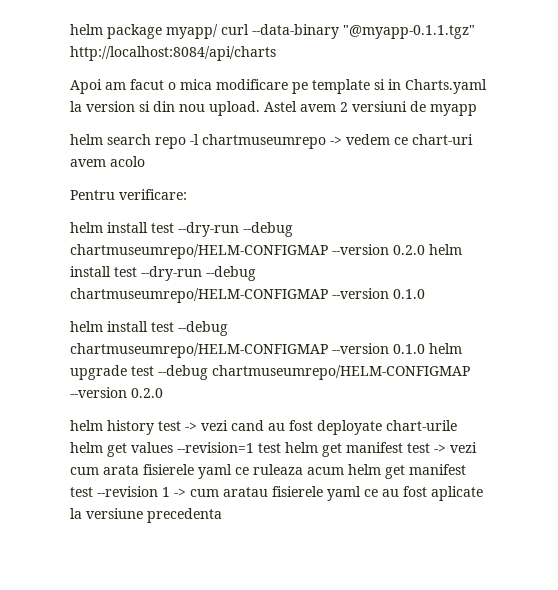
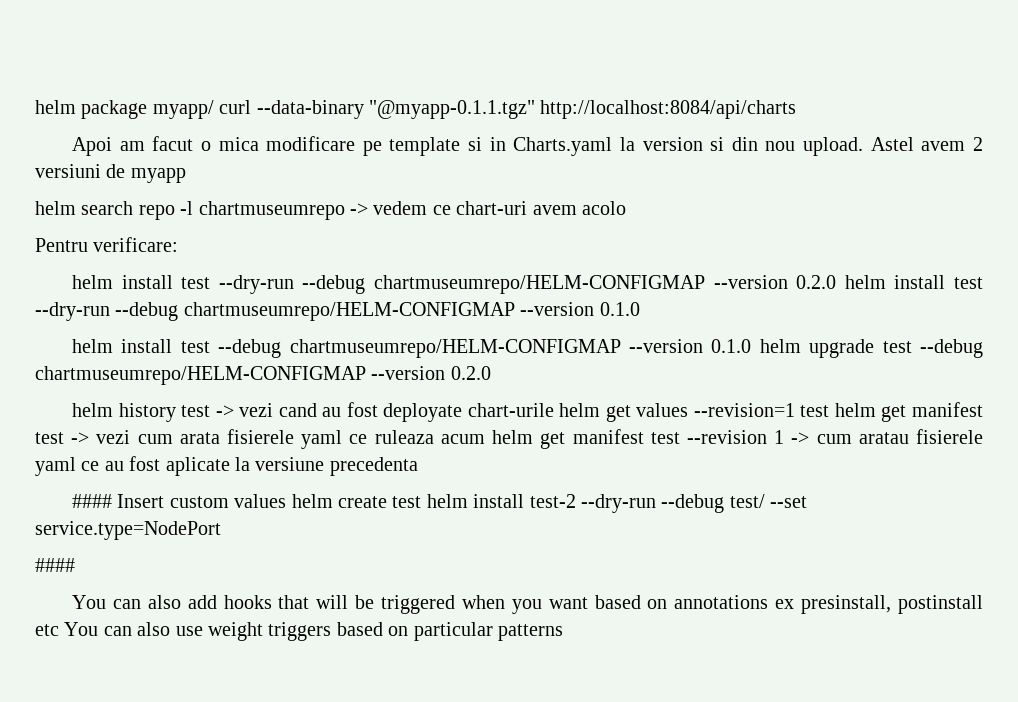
+ #### Insert custom values helm create test helm install test-2 --dry-run --debug test/ --set service.type=NodePort
+ ####
+ You can also add hooks that will be triggered when you want based on annotations ex presinstall, postinstall etc You can also use weight triggers based on particular patterns

